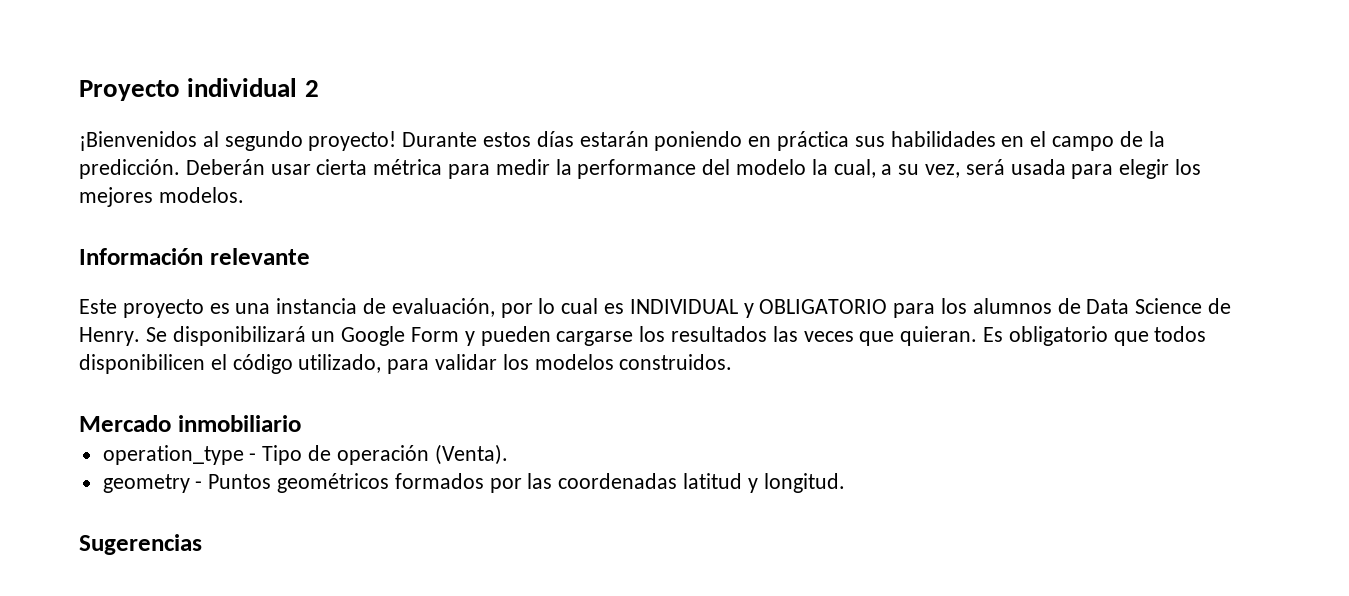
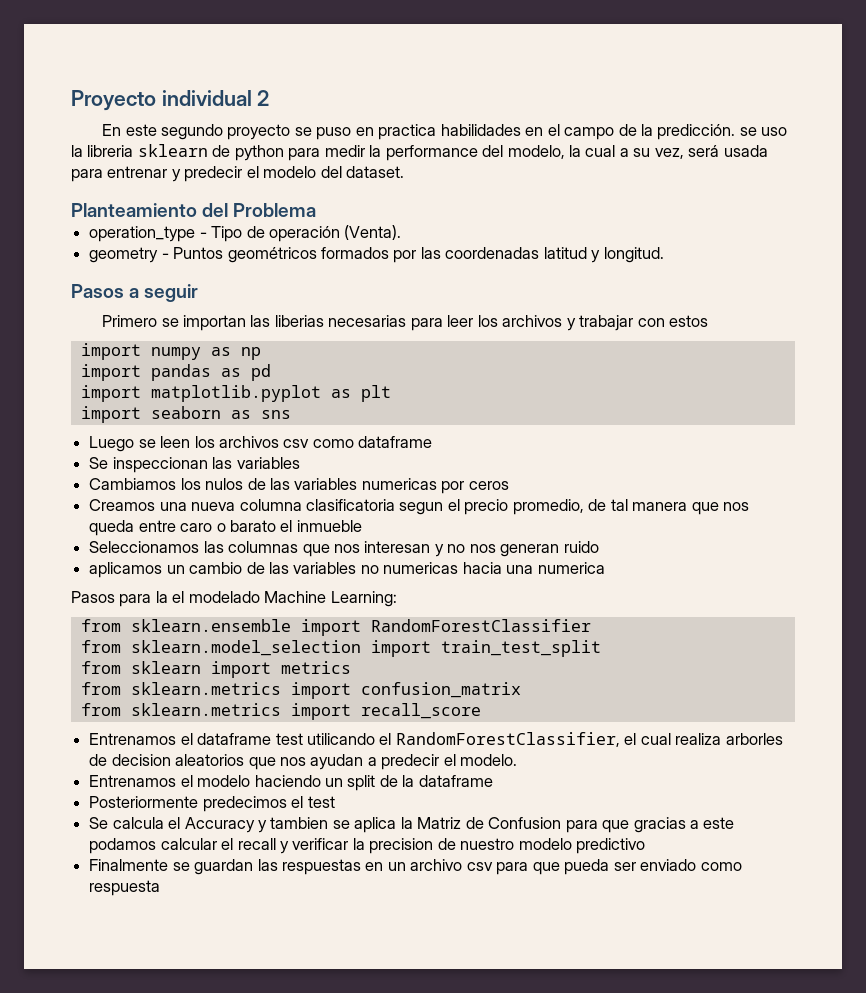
- ¡Bienvenidos al segundo proyecto! Durante estos días estarán poniendo en práctica sus habilidades en el campo de la predicción. Deberán usar cierta métrica para medir la performance del modelo la cual, a su vez, será usada para elegir los mejores modelos.
- Información relevante
- Este proyecto es una instancia de evaluación, por lo cual es INDIVIDUAL y OBLIGATORIO para los alumnos de Data Science de Henry. Se disponibilizará un Google Form y pueden cargarse los resultados las veces que quieran. Es obligatorio que todos disponibilicen el código utilizado, para validar los modelos construidos.
- Mercado inmobiliario
+ En este segundo proyecto se puso en practica habilidades en el campo de la predicción. se uso la libreria sklearn de python para medir la performance del modelo, la cual a su vez, será usada para entrenar y predecir el modelo del dataset.
+ Planteamiento del Problema
- Sugerencias
+ Pasos a seguir
+ Primero se importan las liberias necesarias para leer los archivos y trabajar con estos
+ import numpy as np
+ import pandas as pd
+ import matplotlib.pyplot as plt
+ import seaborn as sns
+ Luego se leen los archivos csv como dataframe
+ Se inspeccionan las variables
+ Cambiamos los nulos de las variables numericas por ceros
+ Creamos una nueva columna clasificatoria segun el precio promedio, de tal manera que nos queda entre caro o barato el inmueble
+ Seleccionamos las columnas que nos interesan y no nos generan ruido
+ aplicamos un cambio de las variables no numericas hacia una numerica
+ Pasos para la el modelado Machine Learning:
+ from sklearn.ensemble import RandomForestClassifier
+ from sklearn.model_selection import train_test_split
+ from sklearn import metrics
+ from sklearn.metrics import confusion_matrix
+ from sklearn.metrics import recall_score
+ Entrenamos el dataframe test utilicando el RandomForestClassifier, el cual realiza arborles de decision aleatorios que nos ayudan a predecir el modelo.
+ Entrenamos el modelo haciendo un split de la dataframe
+ Posteriormente predecimos el test
+ Se calcula el Accuracy y tambien se aplica la Matriz de Confusion para que gracias a este podamos calcular el recall y verificar la precision de nuestro modelo predictivo
+ Finalmente se guardan las respuestas en un archivo csv para que pueda ser enviado como respuesta

